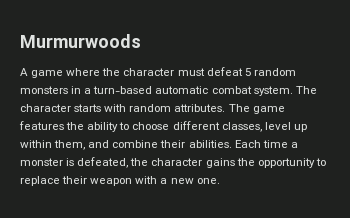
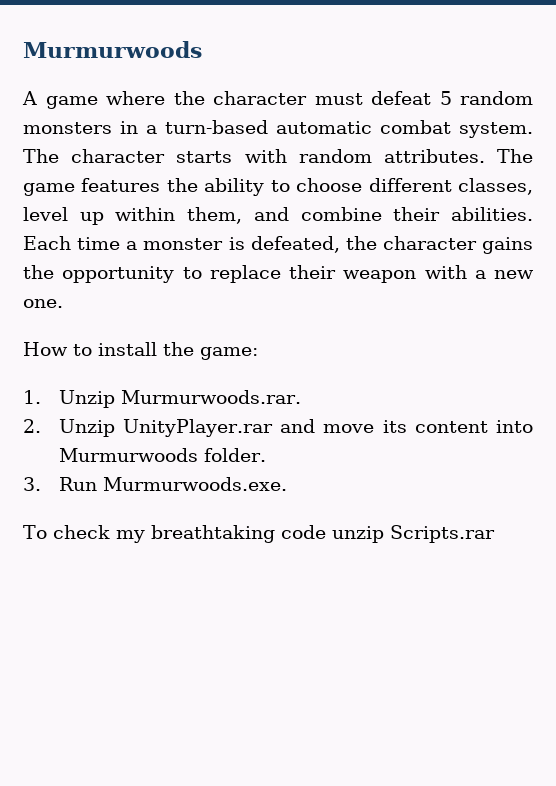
+ How to install the game:
+ 1. Unzip Murmurwoods.rar.
+ 2. Unzip UnityPlayer.rar and move its content into Murmurwoods folder.
+ 3. Run Murmurwoods.exe.
+ To check my breathtaking code unzip Scripts.rar

